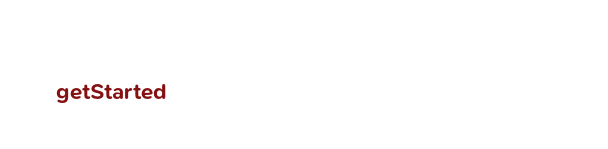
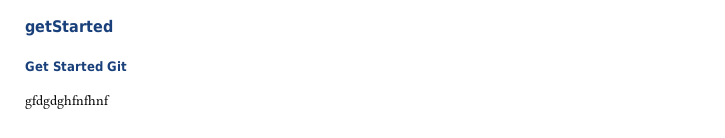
+ Get Started Git
+ gfdgdghfnfhnf

